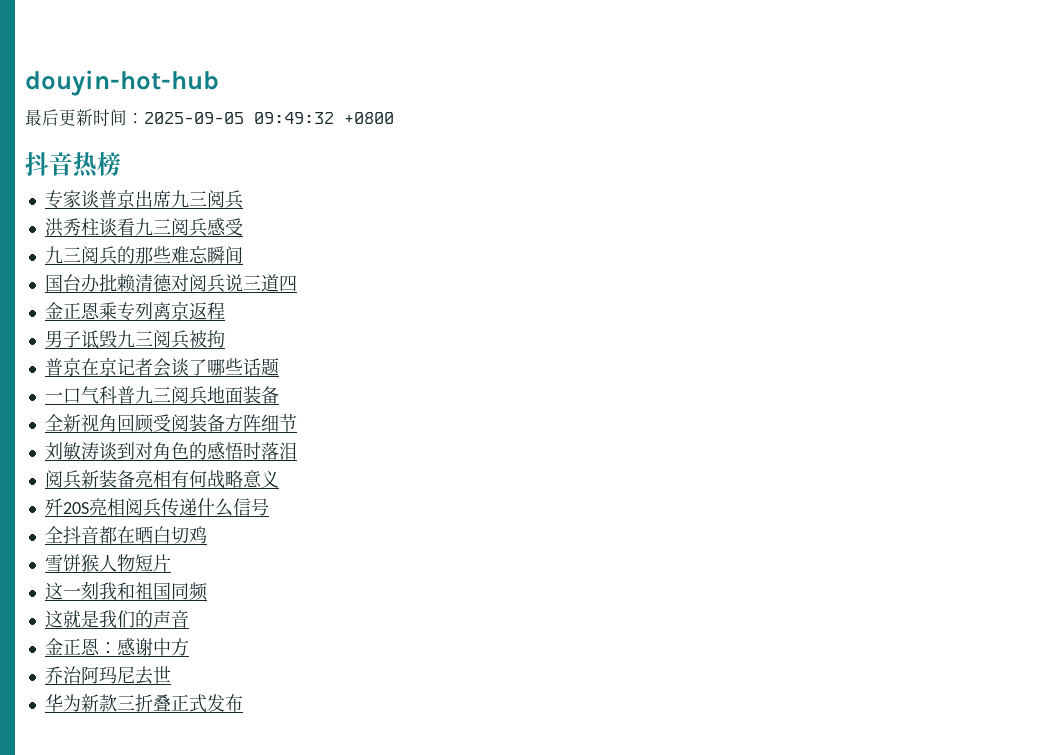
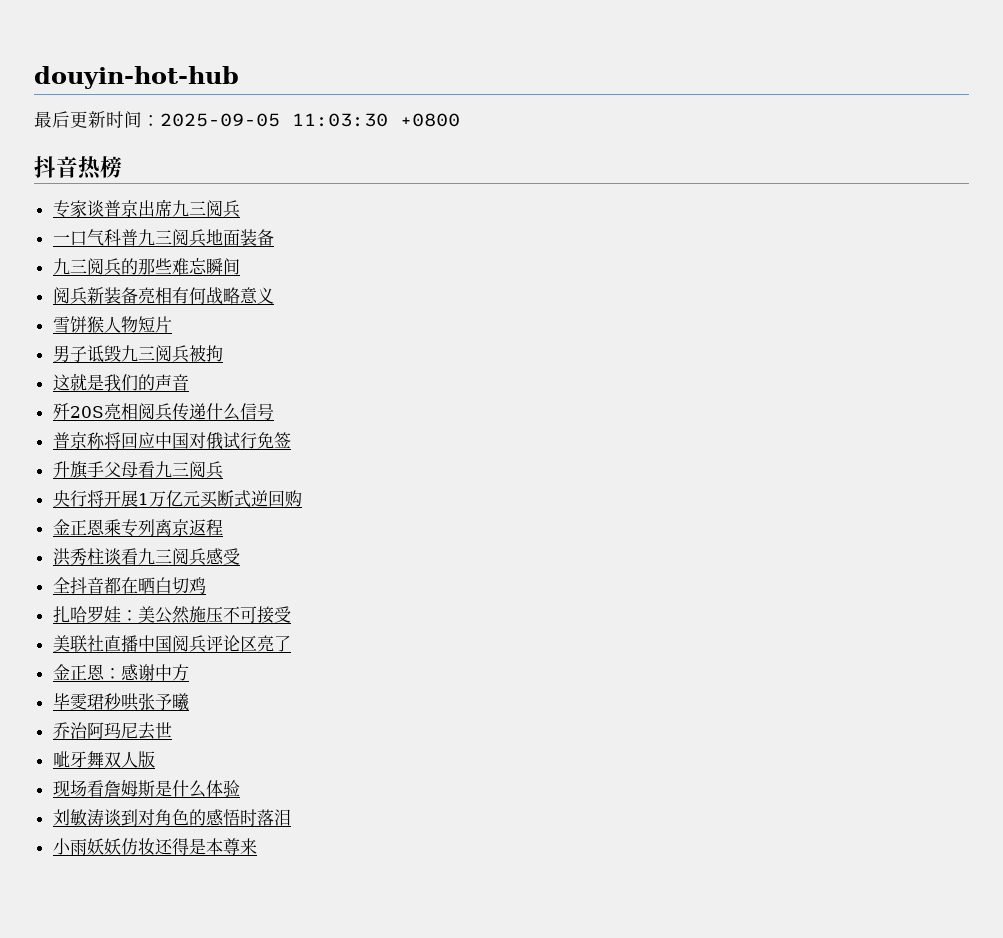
- 最后更新时间：2025-09-05 09:49:32 +0800
+ 最后更新时间：2025-09-05 11:03:30 +0800
- 洪秀柱谈看九三阅兵感受
- 九三阅兵的那些难忘瞬间
- 国台办批赖清德对阅兵说三道四
- 金正恩乘专列离京返程
- 男子诋毁九三阅兵被拘
- 普京在京记者会谈了哪些话题
- 全新视角回顾受阅装备方阵细节
+ 九三阅兵的那些难忘瞬间
+ 阅兵新装备亮相有何战略意义
+ 雪饼猴人物短片
+ 男子诋毁九三阅兵被拘
+ 这就是我们的声音
+ 歼20S亮相阅兵传递什么信号
+ 普京称将回应中国对俄试行免签
+ 升旗手父母看九三阅兵
+ 央行将开展1万亿元买断式逆回购
+ 金正恩乘专列离京返程
+ 洪秀柱谈看九三阅兵感受
+ 全抖音都在晒白切鸡
+ 扎哈罗娃：美公然施压不可接受
+ 美联社直播中国阅兵评论区亮了
+ 金正恩：感谢中方
+ 毕雯珺秒哄张予曦
+ 乔治阿玛尼去世
+ 呲牙舞双人版
+ 现场看詹姆斯是什么体验
- 阅兵新装备亮相有何战略意义
- 歼20S亮相阅兵传递什么信号
- 全抖音都在晒白切鸡
- 雪饼猴人物短片
- 这一刻我和祖国同频
- 这就是我们的声音
- 金正恩：感谢中方
- 乔治阿玛尼去世
- 华为新款三折叠正式发布
+ 小雨妖妖仿妆还得是本尊来

